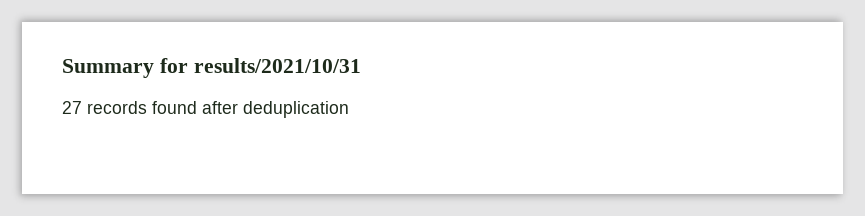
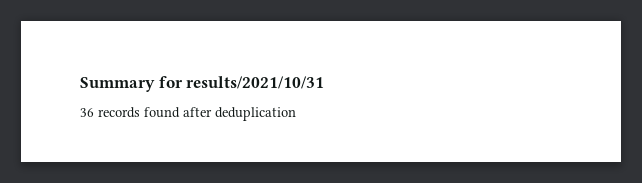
- 27 records found after deduplication
+ 36 records found after deduplication

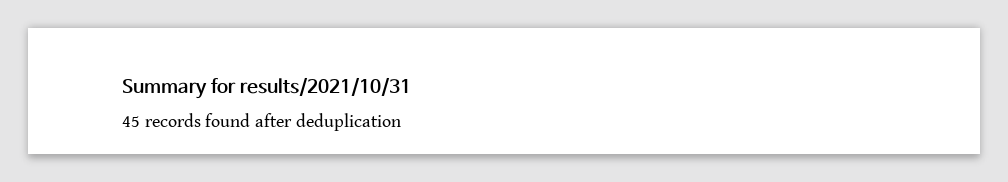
- 36 records found after deduplication
+ 45 records found after deduplication

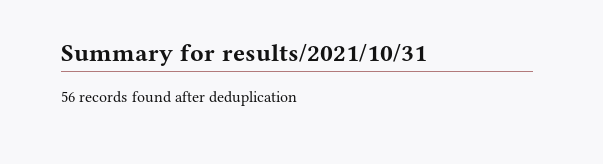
- 45 records found after deduplication
+ 56 records found after deduplication

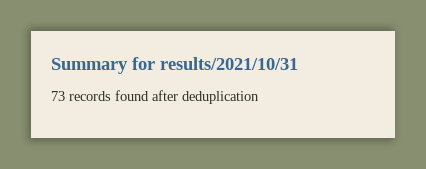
- 56 records found after deduplication
+ 73 records found after deduplication

